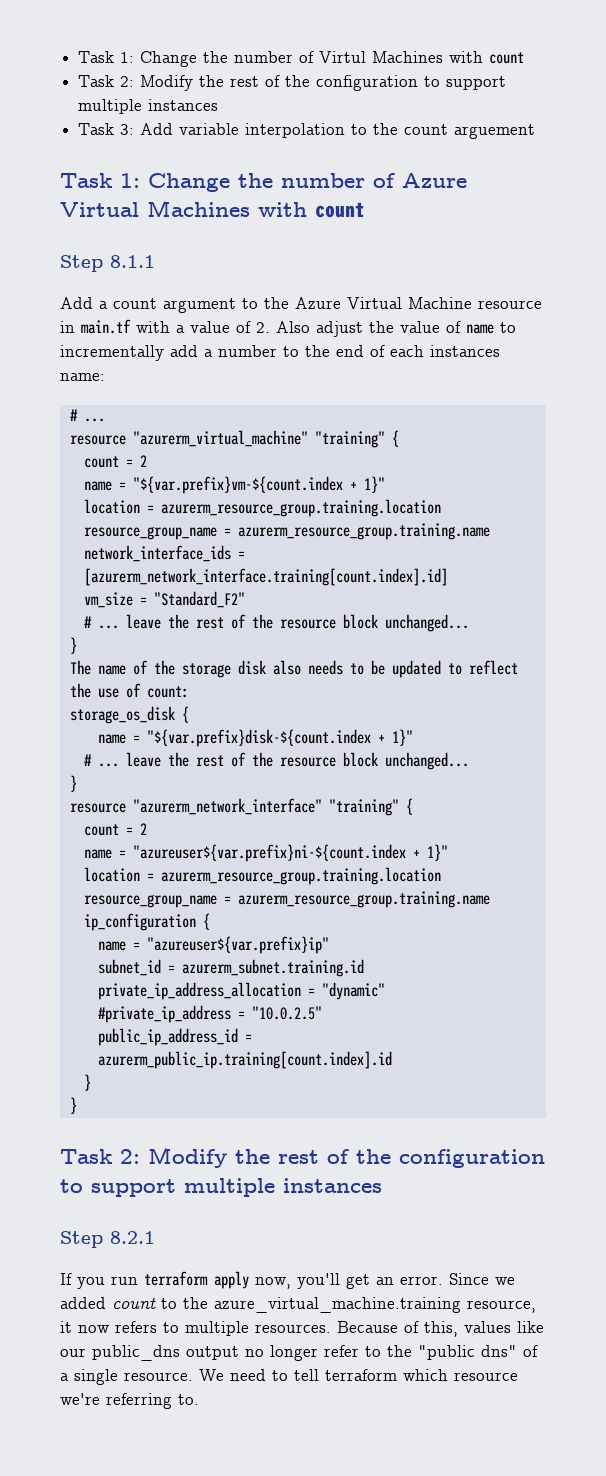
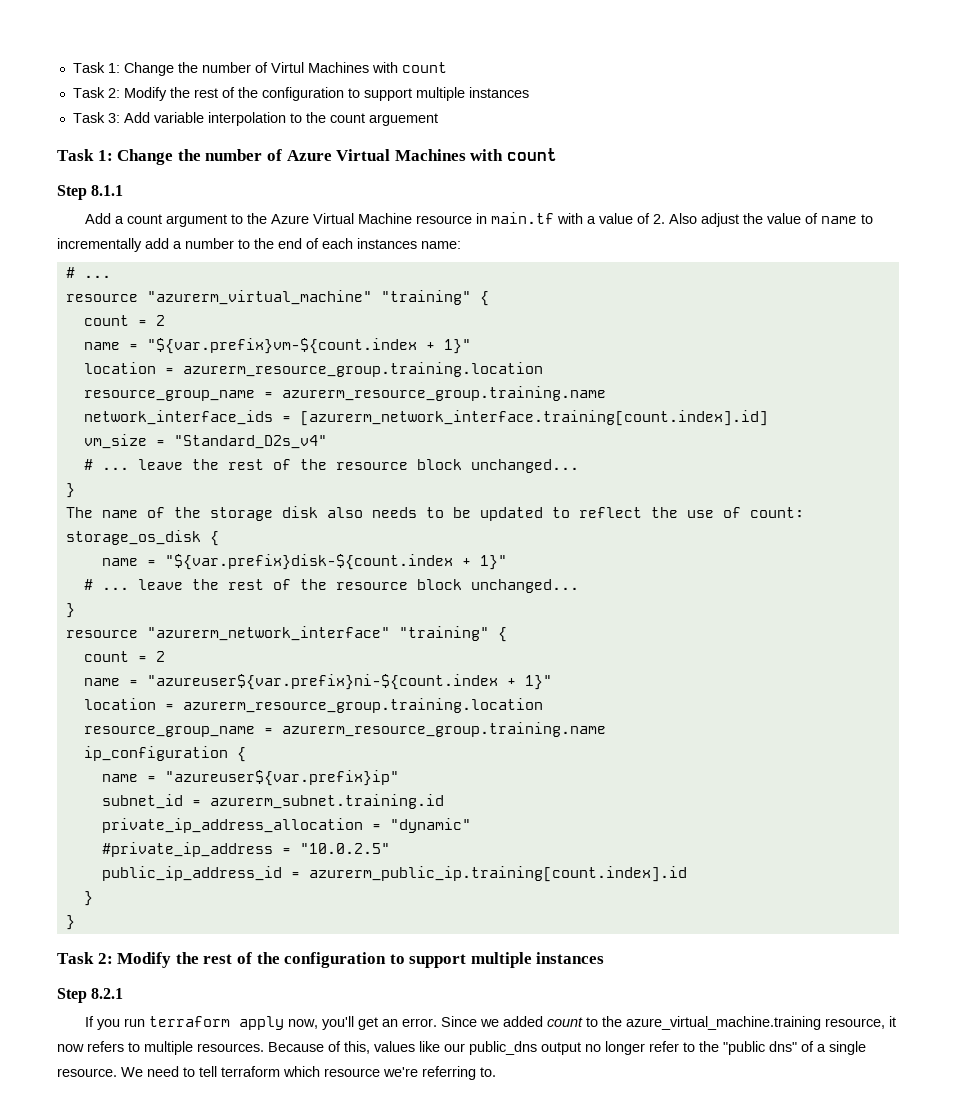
- vm_size = "Standard_F2"
+ vm_size = "Standard_D2s_v4"

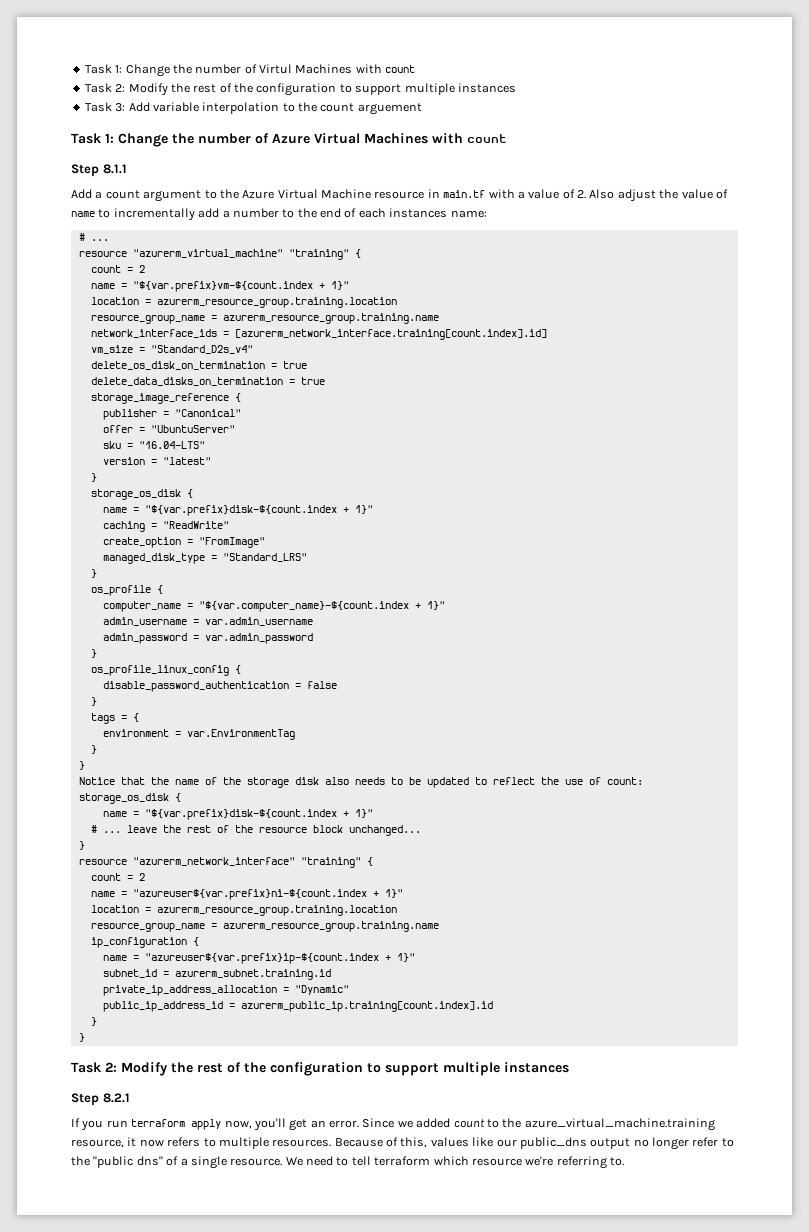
  vm_size = "Standard_D2s_v4"
- # ... leave the rest of the resource block unchanged...
+ delete_os_disk_on_termination = true
+ delete_data_disks_on_termination = true
+ storage_image_reference {
+ publisher = "Canonical"
+ offer = "UbuntuServer"
+ sku = "16.04-LTS"
+ version = "latest"
  }
- The name of the storage disk also needs to be updated to reflect the use of count:
+ storage_os_disk {
+ name = "${var.prefix}disk-${count.index + 1}"
+ caching = "ReadWrite"
+ create_option = "FromImage"
+ managed_disk_type = "Standard_LRS"
+ }
+ os_profile {
+ computer_name = "${var.computer_name}-${count.index + 1}"
+ admin_username = var.admin_username
+ admin_password = var.admin_password
+ }
+ os_profile_linux_config {
+ disable_password_authentication = false
+ }
+ tags = {
+ environment = var.EnvironmentTag
+ }
+ }
+ Notice that the name of the storage disk also needs to be updated to reflect the use of count:
- name = "azureuser${var.prefix}ip"
+ name = "azureuser${var.prefix}ip-${count.index + 1}"
- private_ip_address_allocation = "dynamic"
- #private_ip_address = "10.0.2.5"
+ private_ip_address_allocation = "Dynamic"

